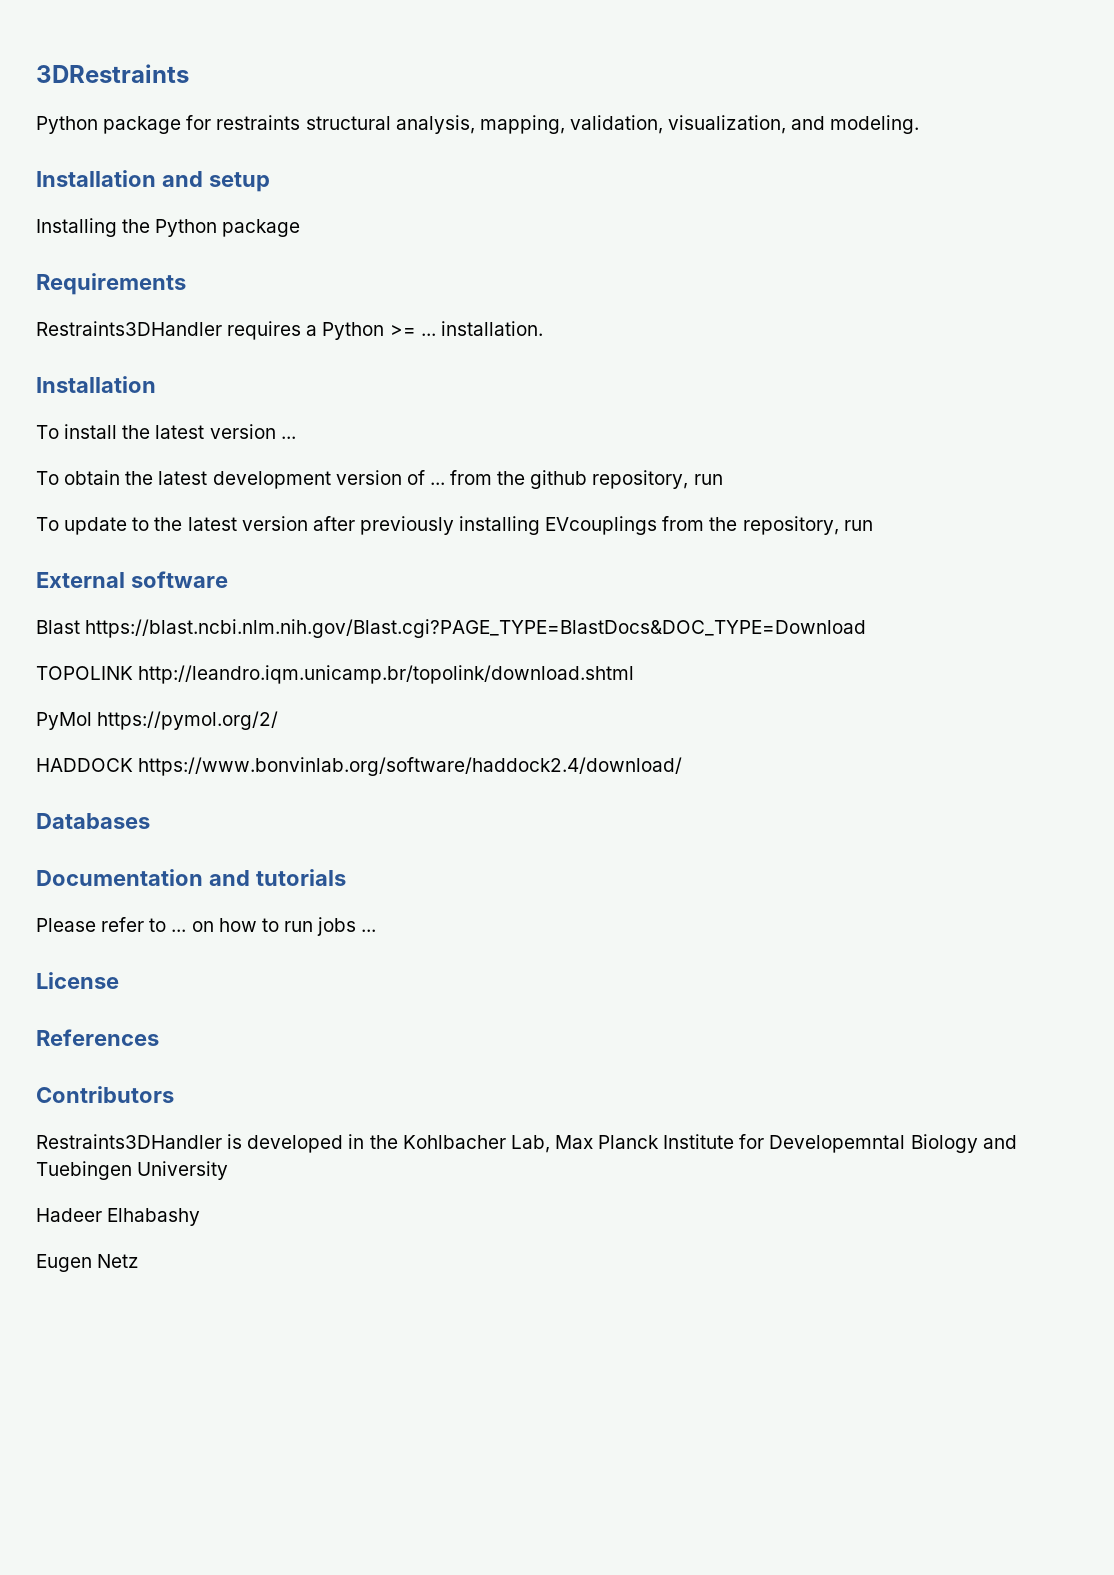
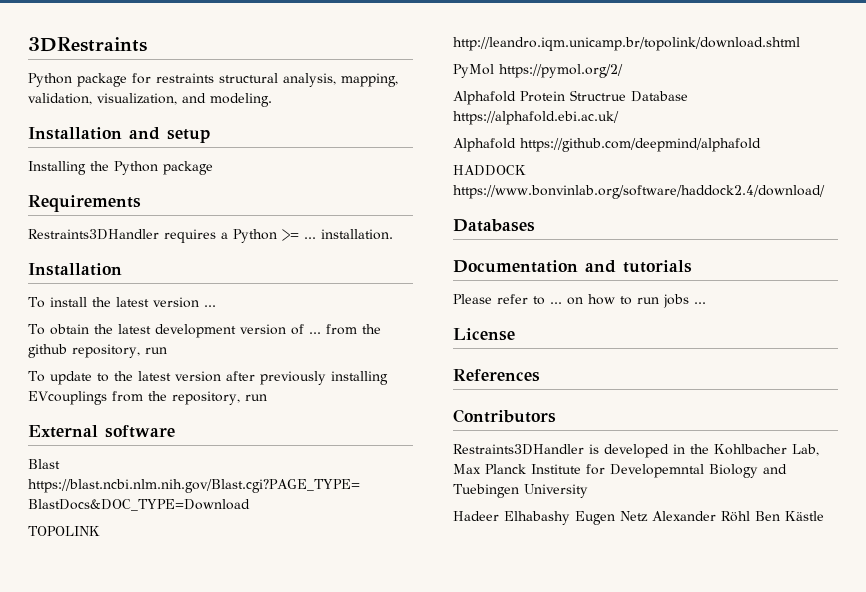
+ Alphafold Protein Structrue Database https://alphafold.ebi.ac.uk/
+ Alphafold https://github.com/deepmind/alphafold
- Hadeer Elhabashy
- Eugen Netz
+ Hadeer Elhabashy Eugen Netz Alexander Röhl Ben Kästle

